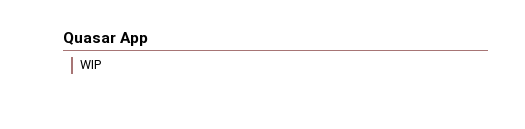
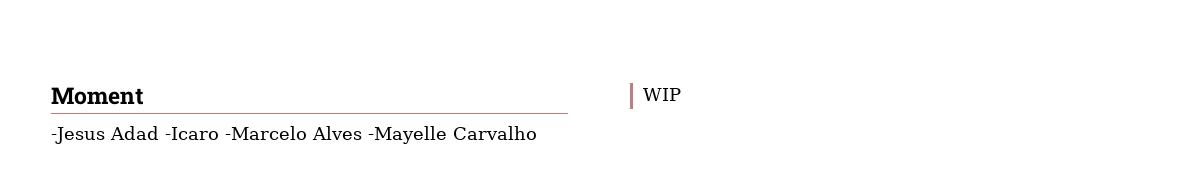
- Quasar App
+ Moment
+ -Jesus Adad -Icaro -Marcelo Alves -Mayelle Carvalho

